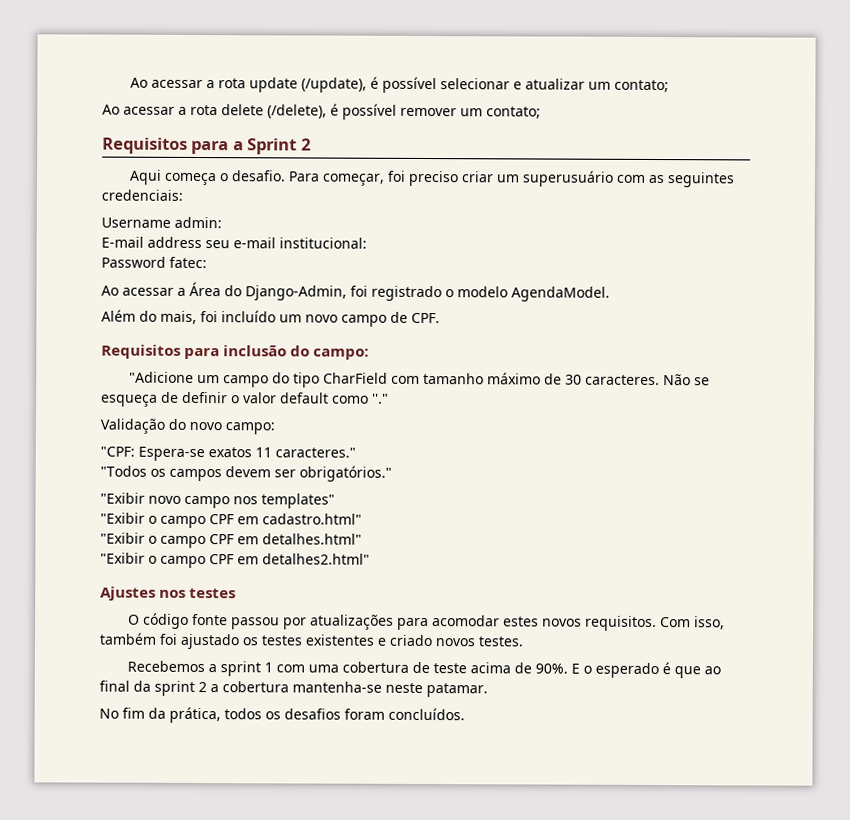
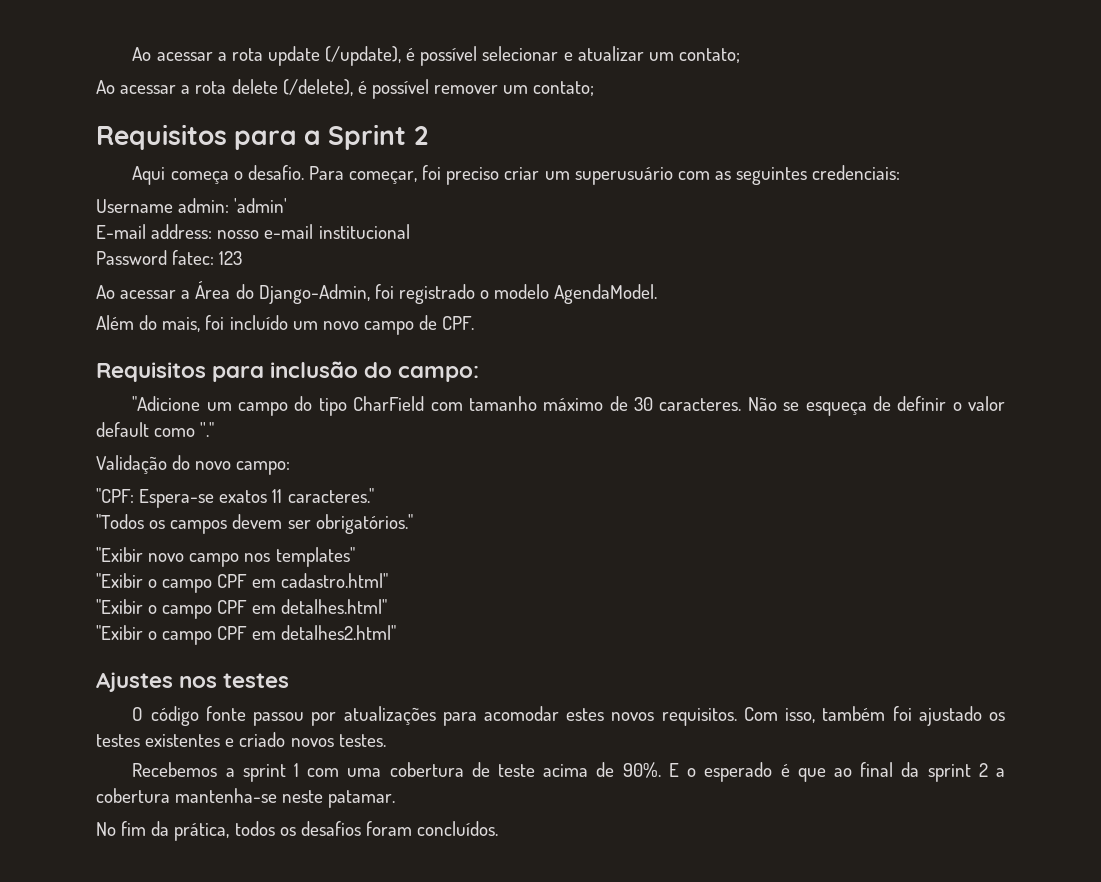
- Username admin:
+ Username admin: 'admin'
- E-mail address seu e-mail institucional:
+ E-mail address: nosso e-mail institucional
- Password fatec:
+ Password fatec: 123

